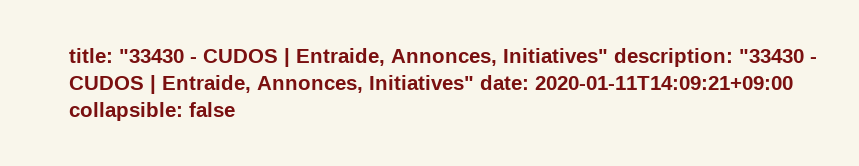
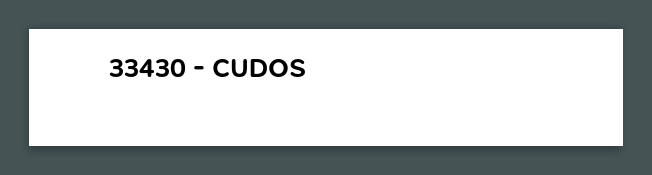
- title: "33430 - CUDOS | Entraide, Annonces, Initiatives" description: "33430 - CUDOS | Entraide, Annonces, Initiatives" date: 2020-01-11T14:09:21+09:00 collapsible: false
+ 33430 - CUDOS

